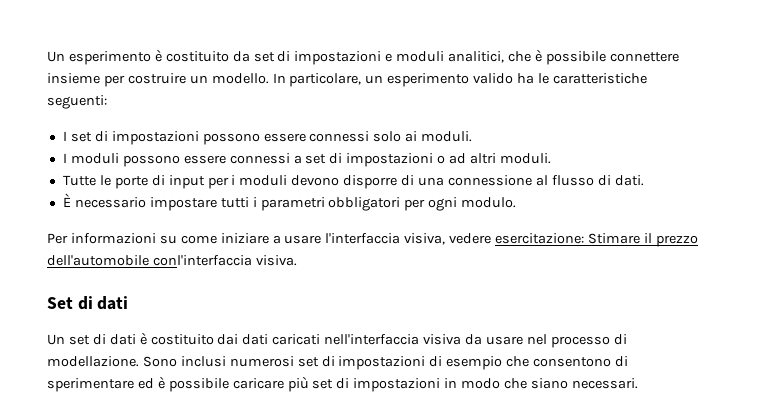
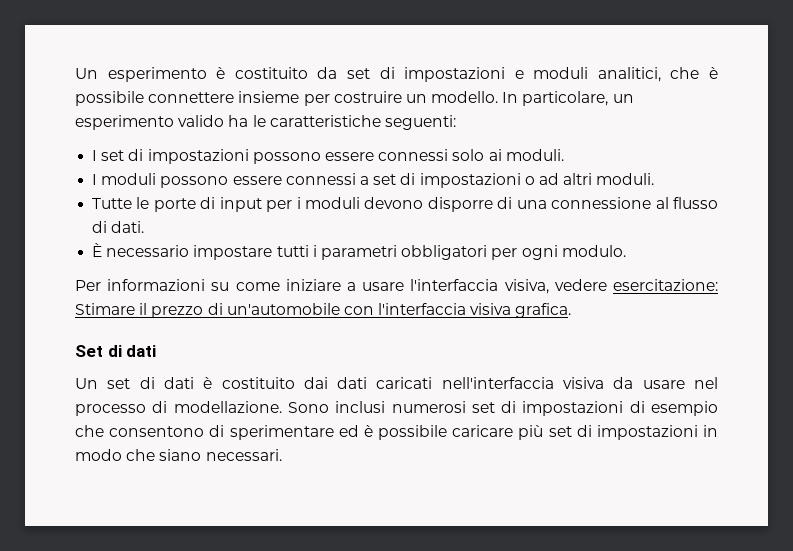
- Per informazioni su come iniziare a usare l'interfaccia visiva, vedere esercitazione: Stimare il prezzo dell'automobile conl'interfaccia visiva.
+ Per informazioni su come iniziare a usare l'interfaccia visiva, vedere esercitazione: Stimare il prezzo di un'automobile con l'interfaccia visiva grafica.

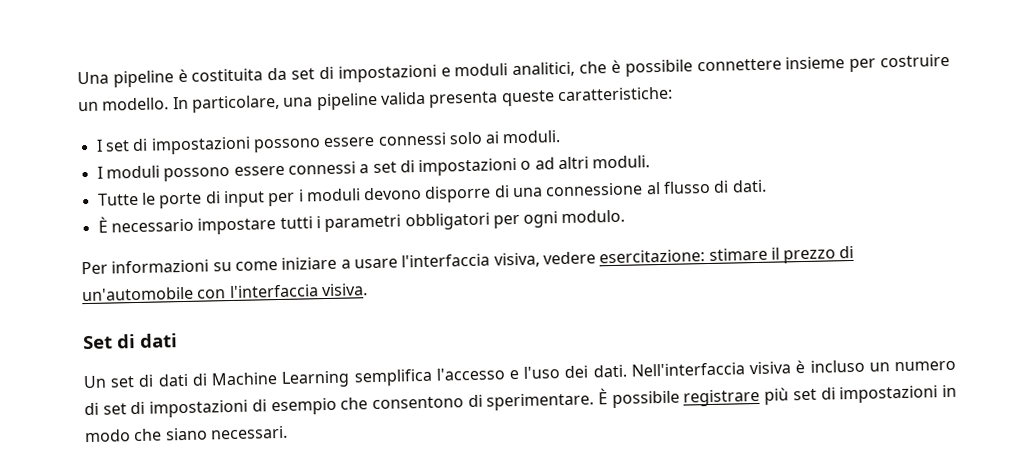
- Un esperimento è costituito da set di impostazioni e moduli analitici, che è possibile connettere insieme per costruire un modello.
+ Una pipeline è costituita da set di impostazioni e moduli analitici, che è possibile connettere insieme per costruire un modello.
- In particolare, un esperimento valido ha le caratteristiche seguenti:
+ In particolare, una pipeline valida presenta queste caratteristiche:
- Per informazioni su come iniziare a usare l'interfaccia visiva, vedere esercitazione: Stimare il prezzo di un'automobile con l'interfaccia visiva grafica.
+ Per informazioni su come iniziare a usare l'interfaccia visiva, vedere esercitazione: stimare il prezzo di un'automobile con l'interfaccia visiva.
- Un set di dati è costituito dai dati caricati nell'interfaccia visiva da usare nel processo di modellazione. Sono inclusi numerosi set di impostazioni di esempio che consentono di sperimentare ed è possibile caricare più set di impostazioni in modo che siano necessari.
+ Un set di dati di Machine Learning semplifica l'accesso e l'uso dei dati. Nell'interfaccia visiva è incluso un numero di set di impostazioni di esempio che consentono di sperimentare. È possibile registrare più set di impostazioni in modo che siano necessari.

